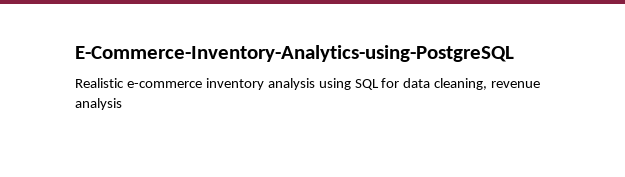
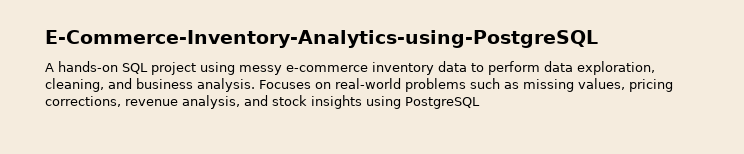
- Realistic e-commerce inventory analysis using SQL for data cleaning, revenue analysis
+ A hands-on SQL project using messy e-commerce inventory data to perform data exploration, cleaning, and business analysis. Focuses on real-world problems such as missing values, pricing corrections, revenue analysis, and stock insights using PostgreSQL

